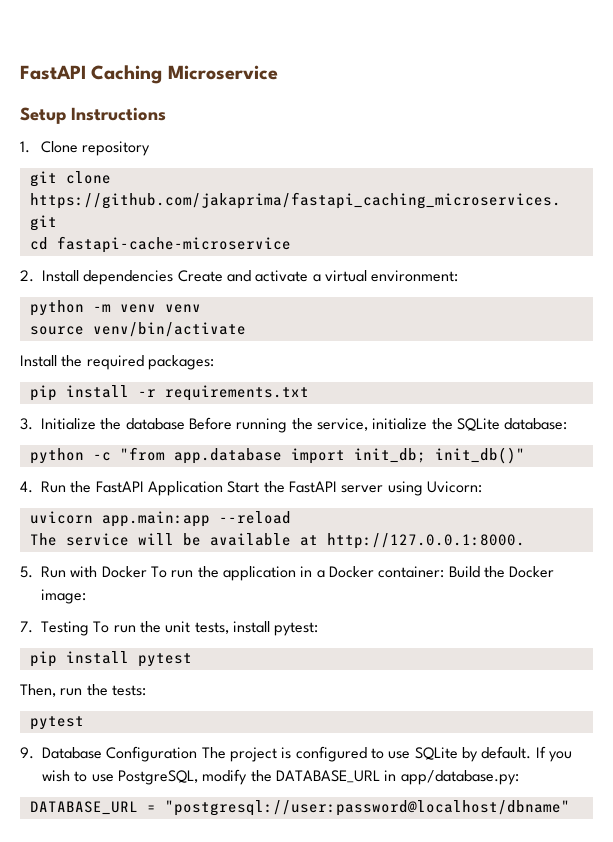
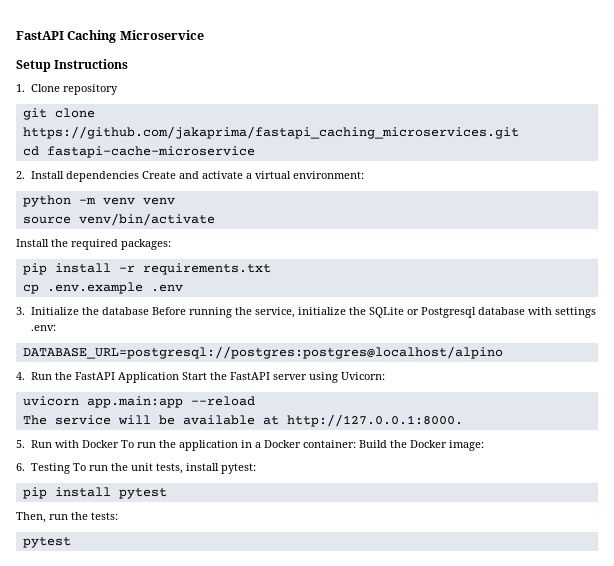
+ cp .env.example .env
- 3. Initialize the database Before running the service, initialize the SQLite database:
- python -c "from app.database import init_db; init_db()"
+ 3. Initialize the database Before running the service, initialize the SQLite or Postgresql database with settings .env:
+ DATABASE_URL=postgresql://postgres:postgres@localhost/alpino
- 7. Testing To run the unit tests, install pytest:
+ 6. Testing To run the unit tests, install pytest:
- 9. Database Configuration The project is configured to use SQLite by default. If you wish to use PostgreSQL, modify the DATABASE_URL in app/database.py:
- DATABASE_URL = "postgresql://user:password@localhost/dbname"

